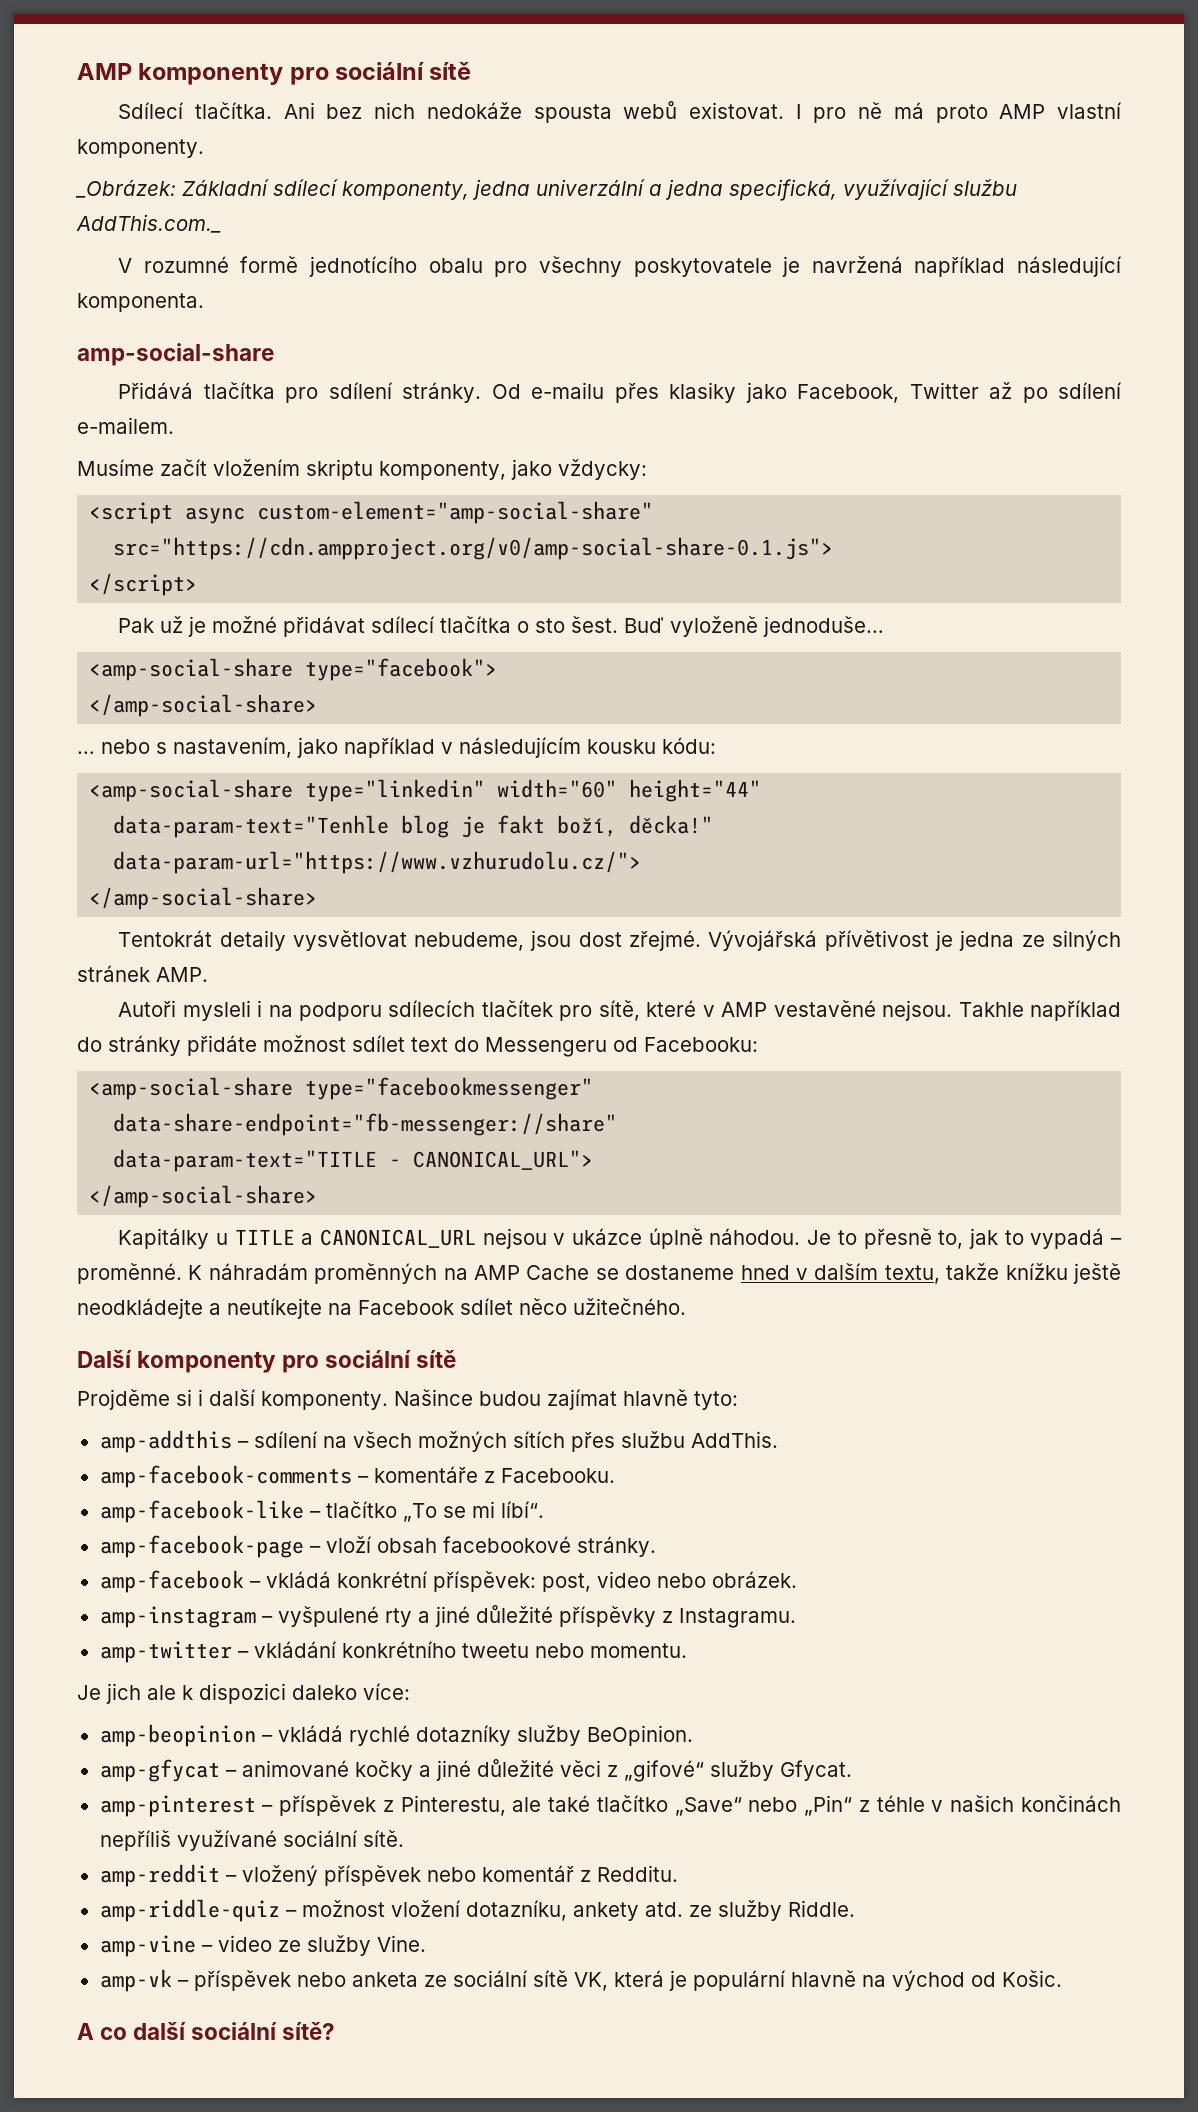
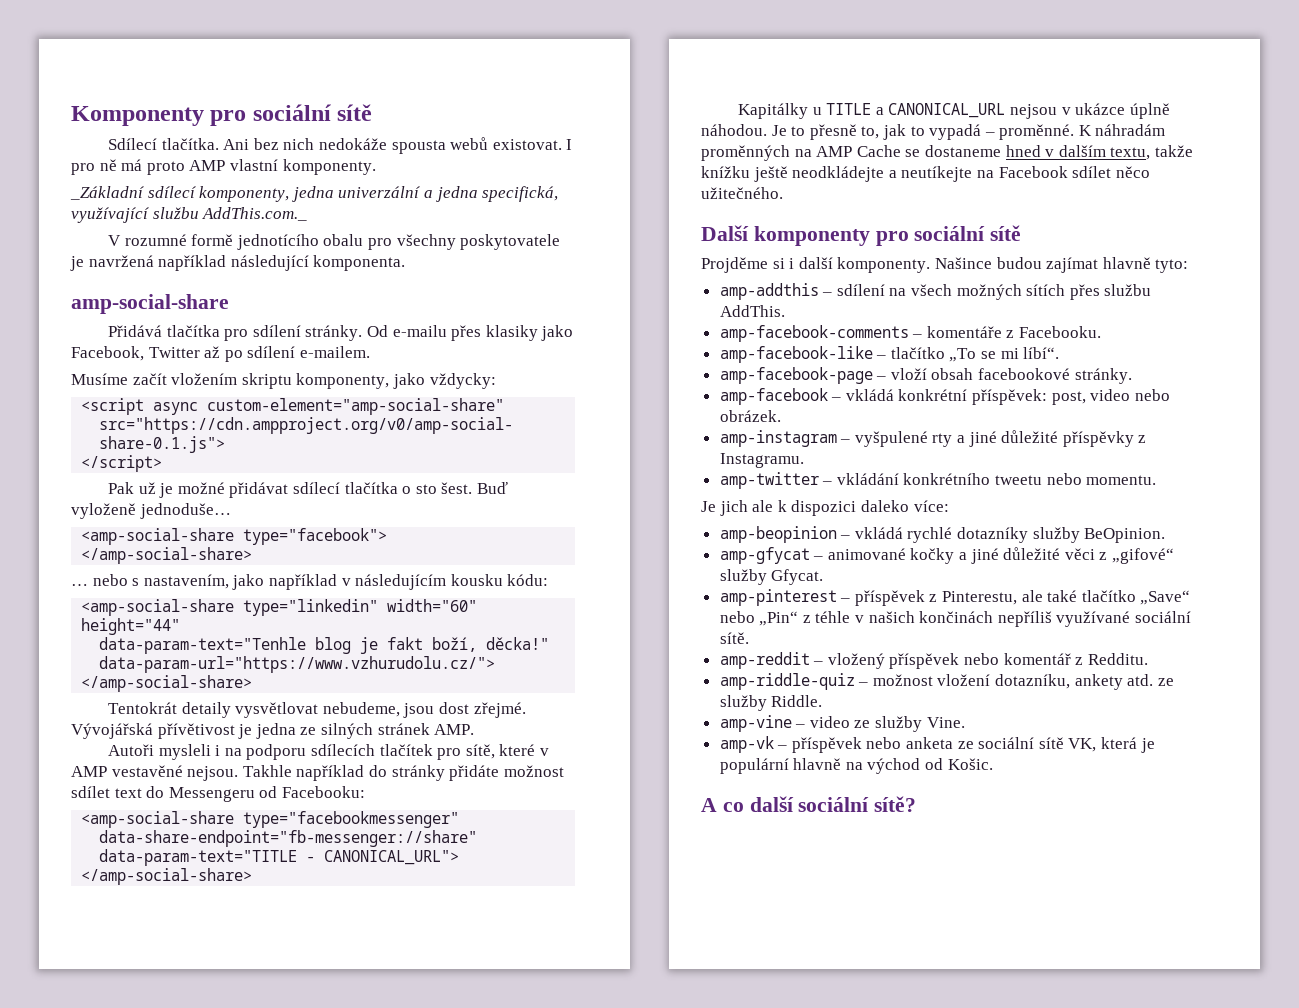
- AMP komponenty pro sociální sítě
+ Komponenty pro sociální sítě
- _Obrázek: Základní sdílecí komponenty, jedna univerzální a jedna specifická, využívající službu AddThis.com._
+ _Základní sdílecí komponenty, jedna univerzální a jedna specifická, využívající službu AddThis.com._

